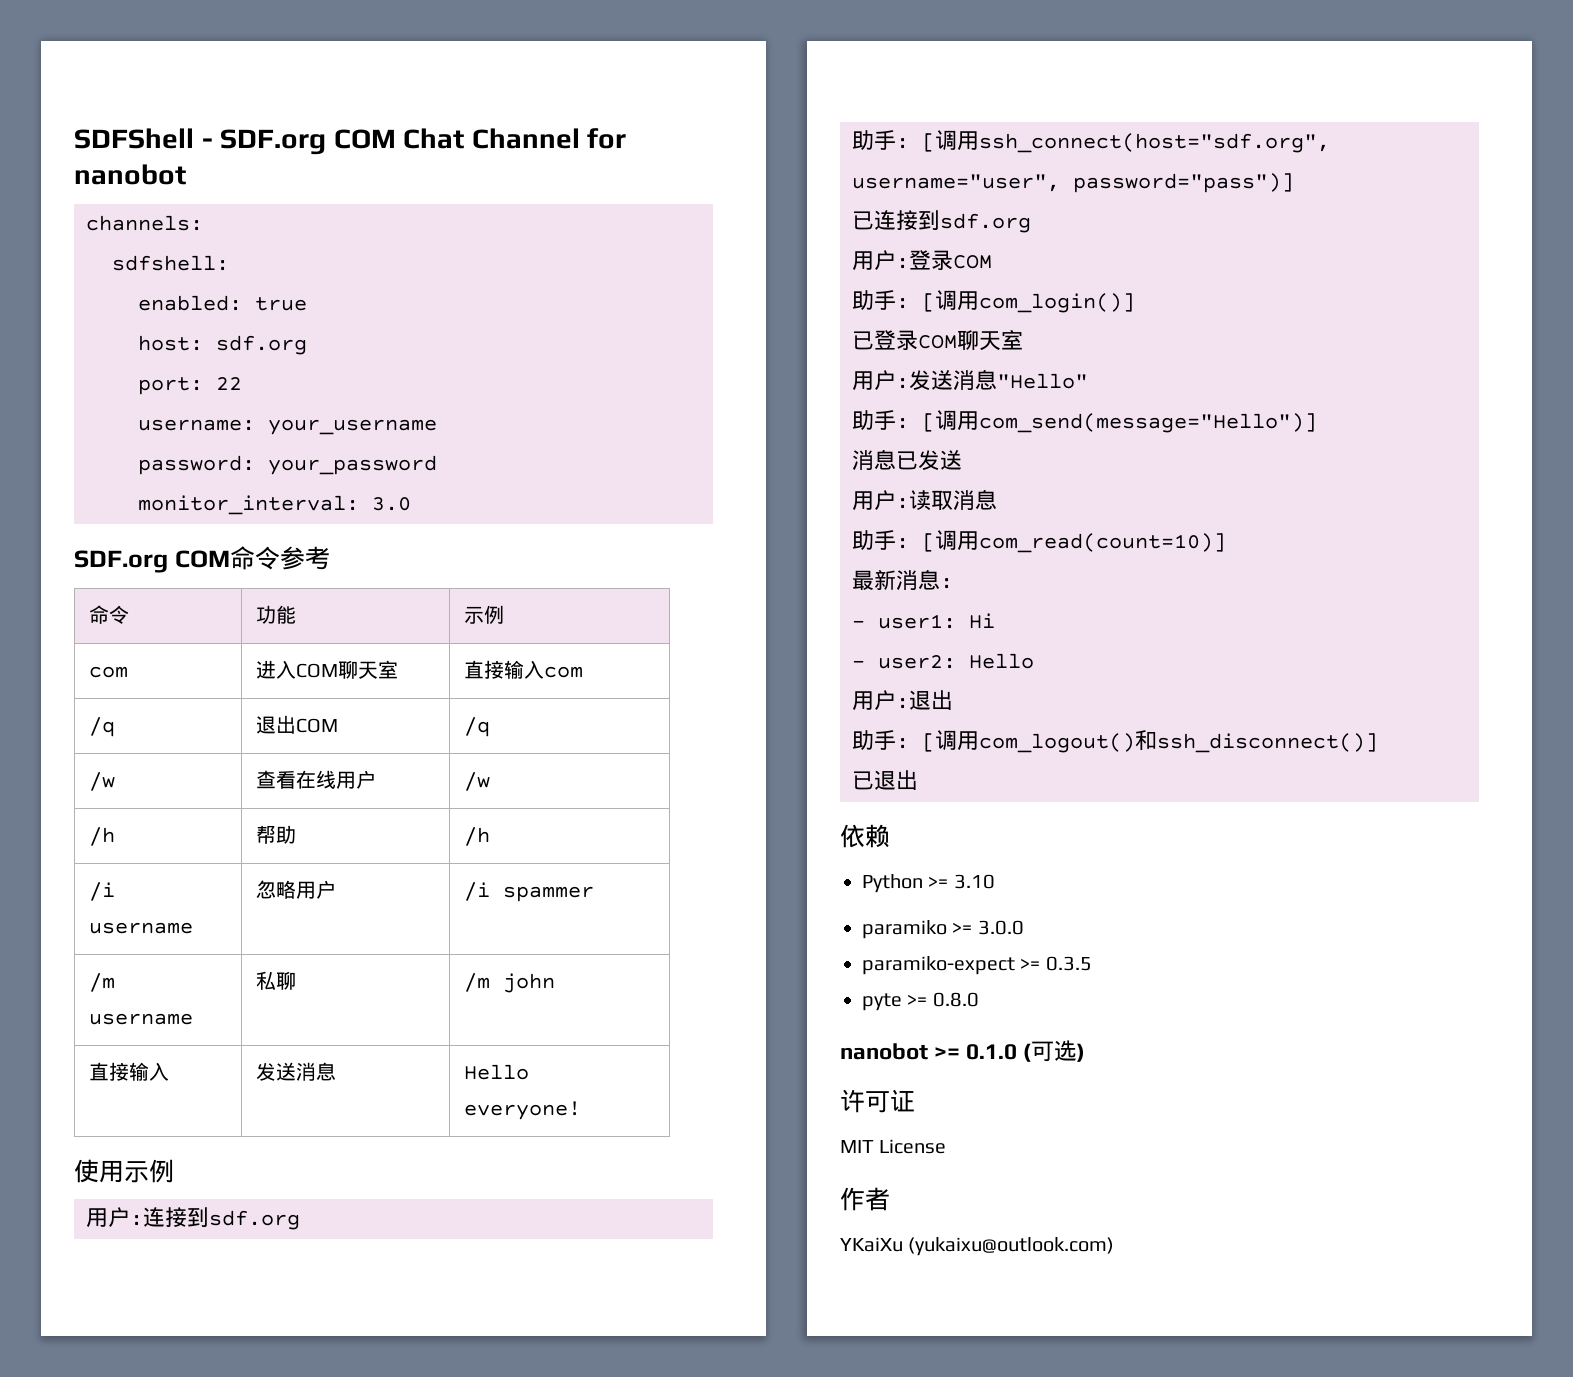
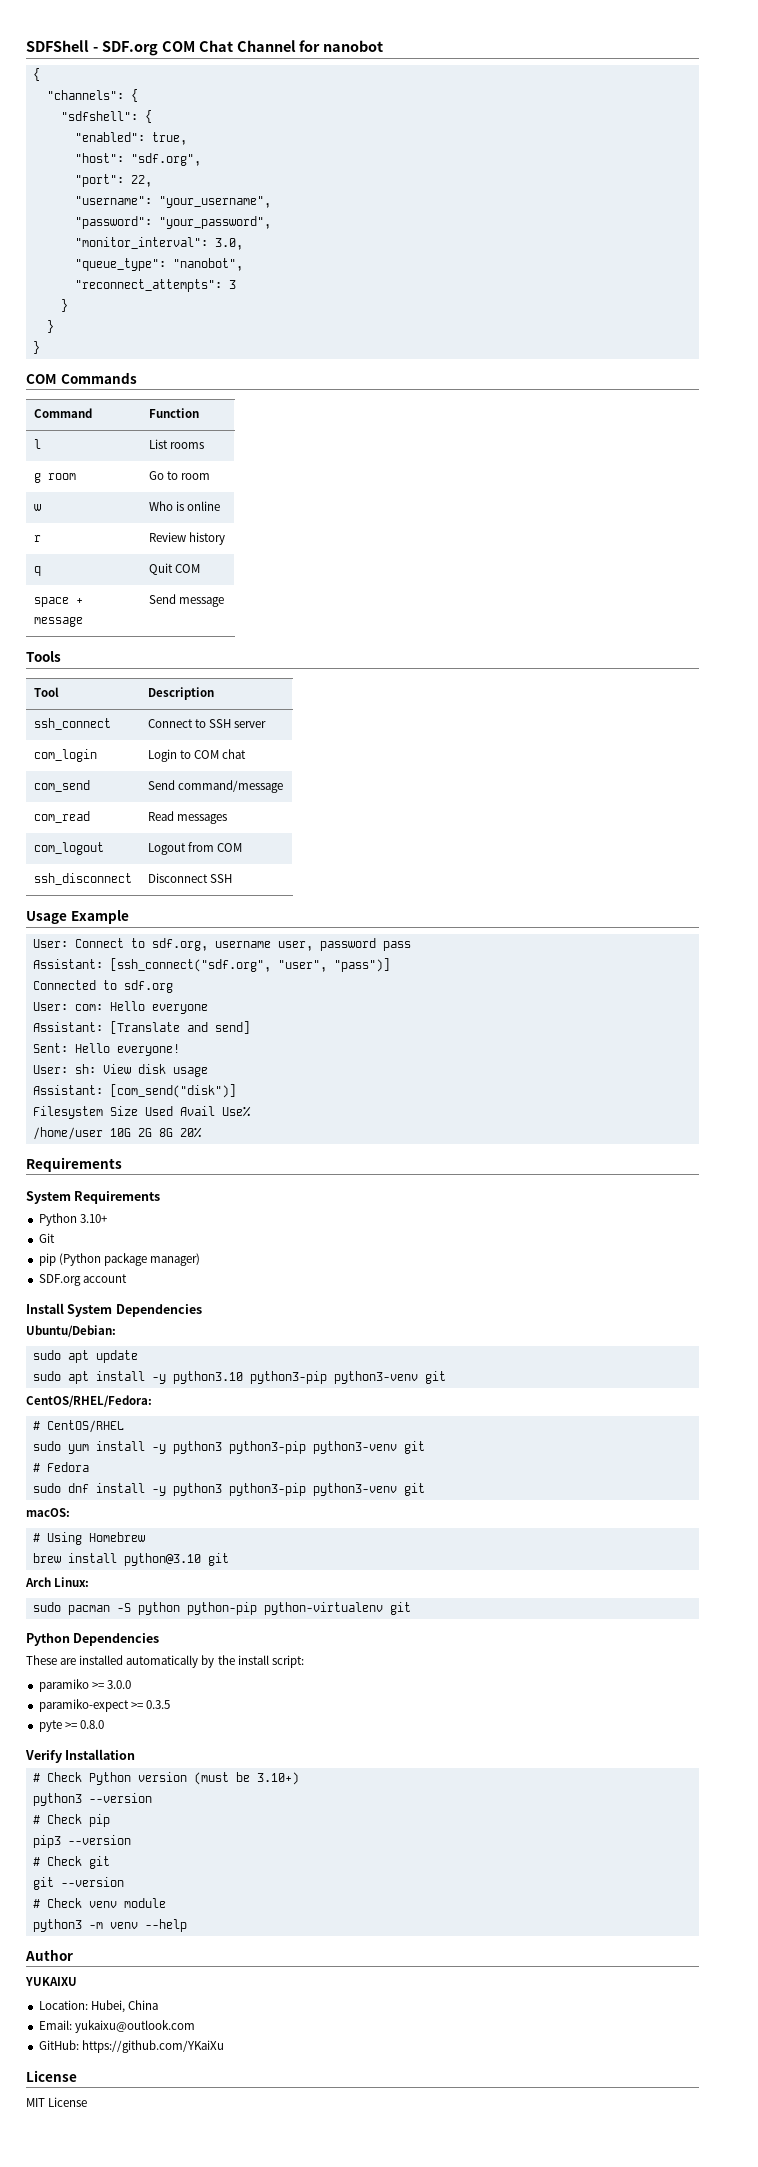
  SDFShell - SDF.org COM Chat Channel for nanobot
- channels:
- sdfshell:
- enabled: true
- host: sdf.org
- port: 22
- username: your_username
- password: your_password
- monitor_interval: 3.0
- SDF.org COM命令参考
- 命令 | 功能 | 示例
- com | 进入COM聊天室 | 直接输入com
- /q | 退出COM | /q
- /w | 查看在线用户 | /w
- /h | 帮助 | /h
- /i username | 忽略用户 | /i spammer
- /m username | 私聊 | /m john
- 直接输入 | 发送消息 | Hello everyone!
- 使用示例
- 用户:连接到sdf.org
- 助手: [调用ssh_connect(host="sdf.org", username="user", password="pass")]
- 已连接到sdf.org
- 用户:登录COM
- 助手: [调用com_login()]
- 已登录COM聊天室
- 用户:发送消息"Hello"
- 助手: [调用com_send(message="Hello")]
- 消息已发送
- 用户:读取消息
- 助手: [调用com_read(count=10)]
- 最新消息:
- - user1: Hi
- - user2: Hello
- 用户:退出
- 助手: [调用com_logout()和ssh_disconnect()]
- 已退出
- 依赖
- Python >= 3.10
+ {
+ "channels": {
+ "sdfshell": {
+ "enabled": true,
+ "host": "sdf.org",
+ "port": 22,
+ "username": "your_username",
+ "password": "your_password",
+ "monitor_interval": 3.0,
+ "queue_type": "nanobot",
+ "reconnect_attempts": 3
+ }
+ }
+ }
+ COM Commands
+ Command | Function
+ l | List rooms
+ g room | Go to room
+ w | Who is online
+ r | Review history
+ q | Quit COM
+ space + message | Send message
+ Tools
+ Tool | Description
+ ssh_connect | Connect to SSH server
+ com_login | Login to COM chat
+ com_send | Send command/message
+ com_read | Read messages
+ com_logout | Logout from COM
+ ssh_disconnect | Disconnect SSH
+ Usage Example
+ User: Connect to sdf.org, username user, password pass
+ Assistant: [ssh_connect("sdf.org", "user", "pass")]
+ Connected to sdf.org
+ User: com: Hello everyone
+ Assistant: [Translate and send]
+ Sent: Hello everyone!
+ User: sh: View disk usage
+ Assistant: [com_send("disk")]
+ Filesystem Size Used Avail Use%
+ /home/user 10G 2G 8G 20%
+ Requirements
+ System Requirements
+ Python 3.10+
+ Git
+ pip (Python package manager)
+ SDF.org account
+ Install System Dependencies
+ Ubuntu/Debian:
+ sudo apt update
+ sudo apt install -y python3.10 python3-pip python3-venv git
+ CentOS/RHEL/Fedora:
+ # CentOS/RHEL
+ sudo yum install -y python3 python3-pip python3-venv git
+ # Fedora
+ sudo dnf install -y python3 python3-pip python3-venv git
+ macOS:
+ # Using Homebrew
+ brew install python@3.10 git
+ Arch Linux:
+ sudo pacman -S python python-pip python-virtualenv git
+ Python Dependencies
+ These are installed automatically by the install script:
- nanobot >= 0.1.0 (可选)
- 许可证
+ Verify Installation
+ # Check Python version (must be 3.10+)
+ python3 --version
+ # Check pip
+ pip3 --version
+ # Check git
+ git --version
+ # Check venv module
+ python3 -m venv --help
+ Author
+ YUKAIXU
+ Location: Hubei, China
+ Email: yukaixu@outlook.com
+ GitHub: https://github.com/YKaiXu
+ License
- 作者
- YKaiXu (yukaixu@outlook.com)

